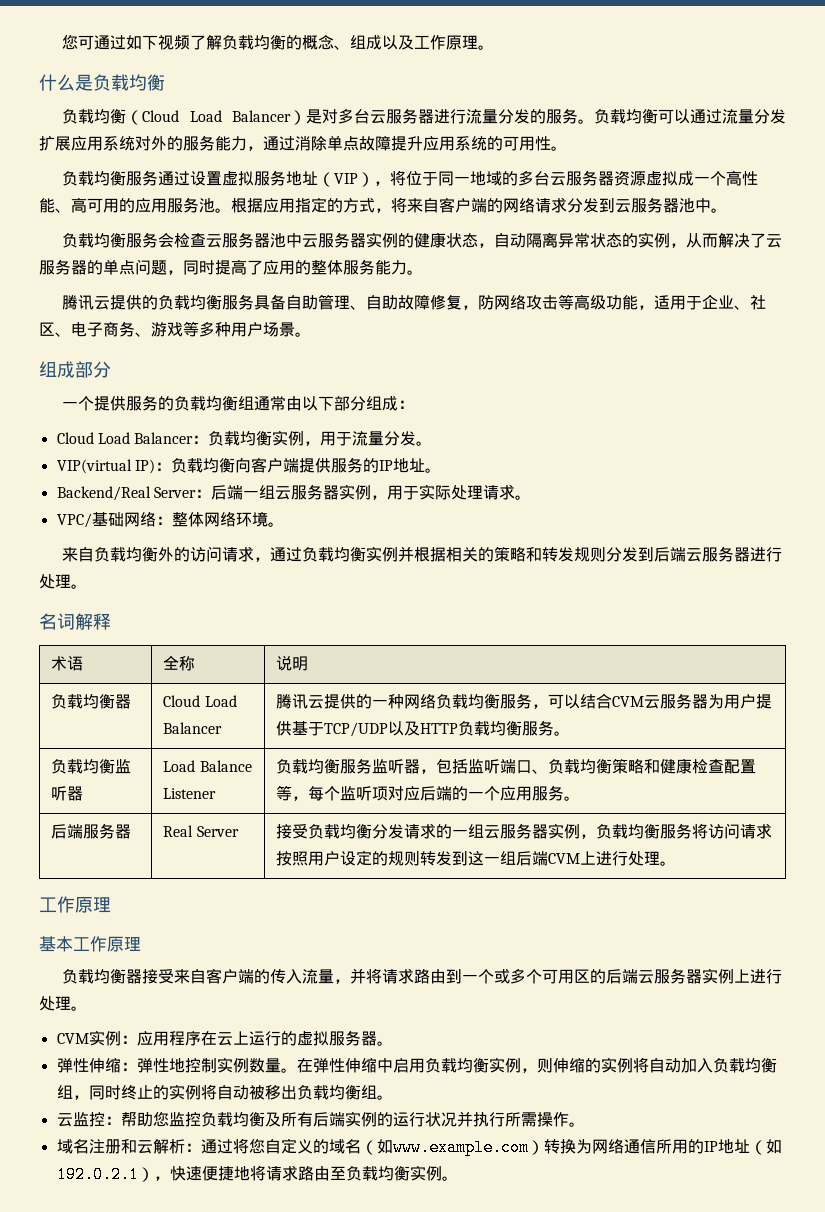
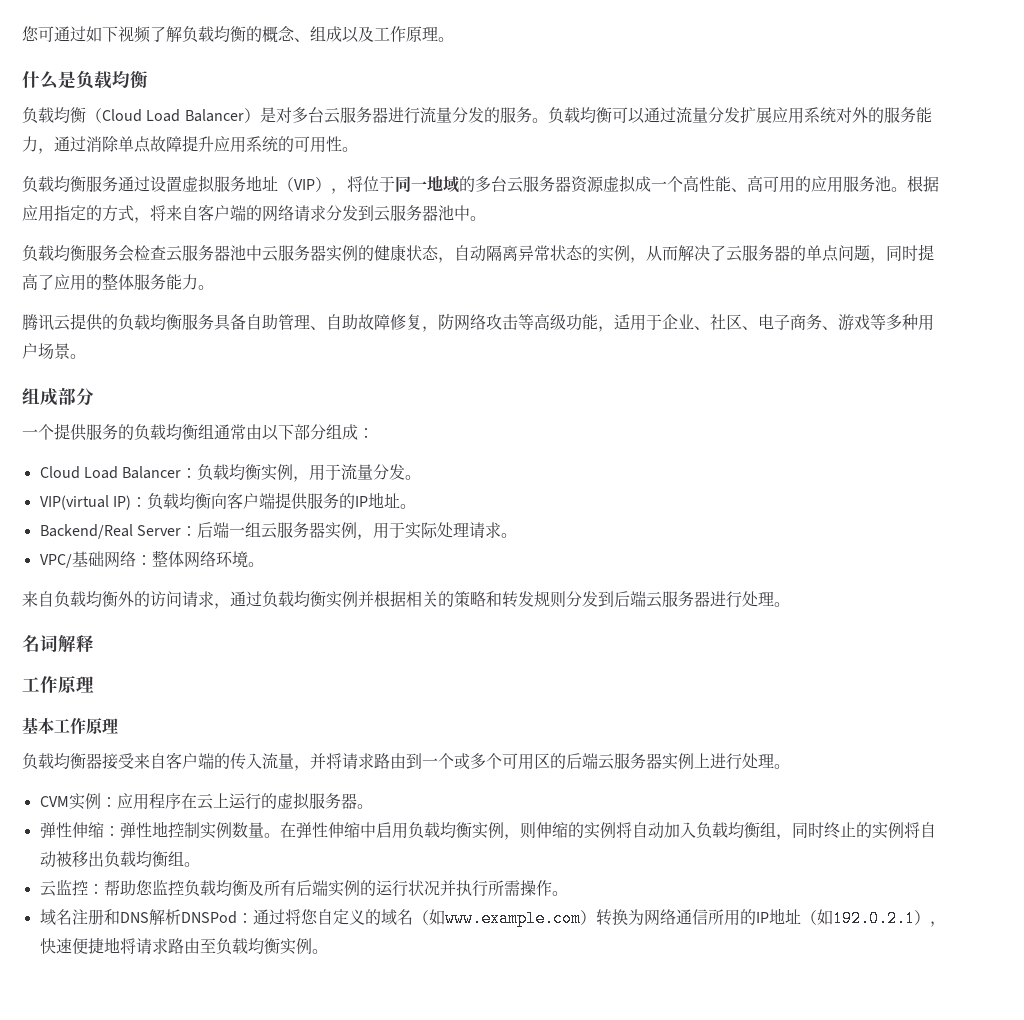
- 术语 | 全称 | 说明
- 负载均衡器 | Cloud Load Balancer | 腾讯云提供的一种网络负载均衡服务，可以结合CVM云服务器为用户提供基于TCP/UDP以及HTTP负载均衡服务。
- 负载均衡监听器 | Load Balance Listener | 负载均衡服务监听器，包括监听端口、负载均衡策略和健康检查配置等，每个监听项对应后端的一个应用服务。
- 后端服务器 | Real Server | 接受负载均衡分发请求的一组云服务器实例，负载均衡服务将访问请求按照用户设定的规则转发到这一组后端CVM上进行处理。
- 域名注册和云解析：通过将您自定义的域名（如www.example.com）转换为网络通信所用的IP地址（如192.0.2.1），快速便捷地将请求路由至负载均衡实例。
+ 域名注册和DNS解析DNSPod：通过将您自定义的域名（如www.example.com）转换为网络通信所用的IP地址（如192.0.2.1），快速便捷地将请求路由至负载均衡实例。

